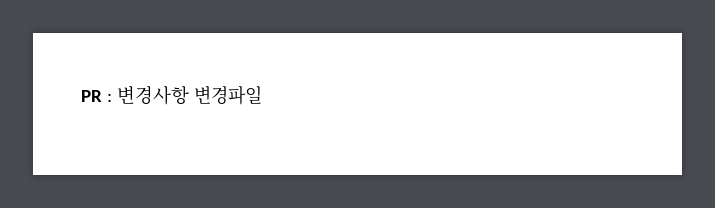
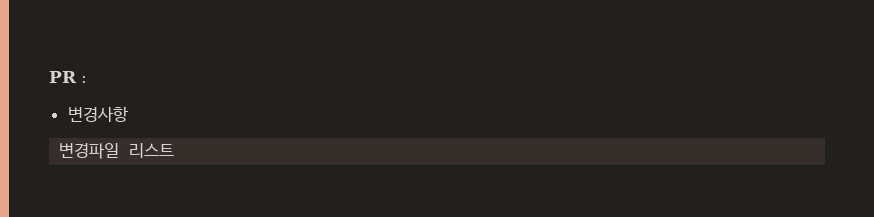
- PR : 변경사항 변경파일
+ PR :
+ 변경사항
+ 변경파일 리스트

